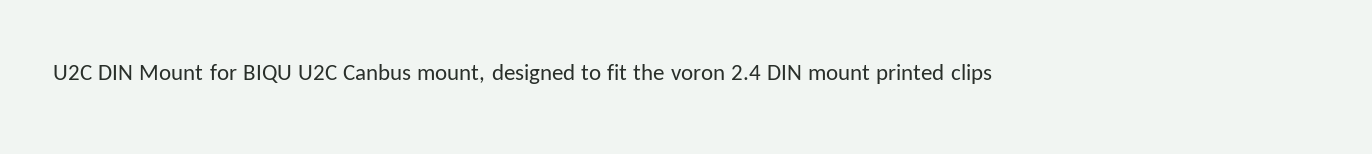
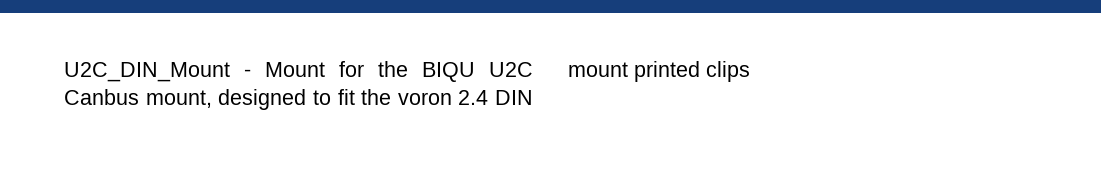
- U2C DIN Mount for BIQU U2C Canbus mount, designed to fit the voron 2.4 DIN mount printed clips
+ U2C_DIN_Mount - Mount for the BIQU U2C Canbus mount, designed to fit the voron 2.4 DIN mount printed clips

